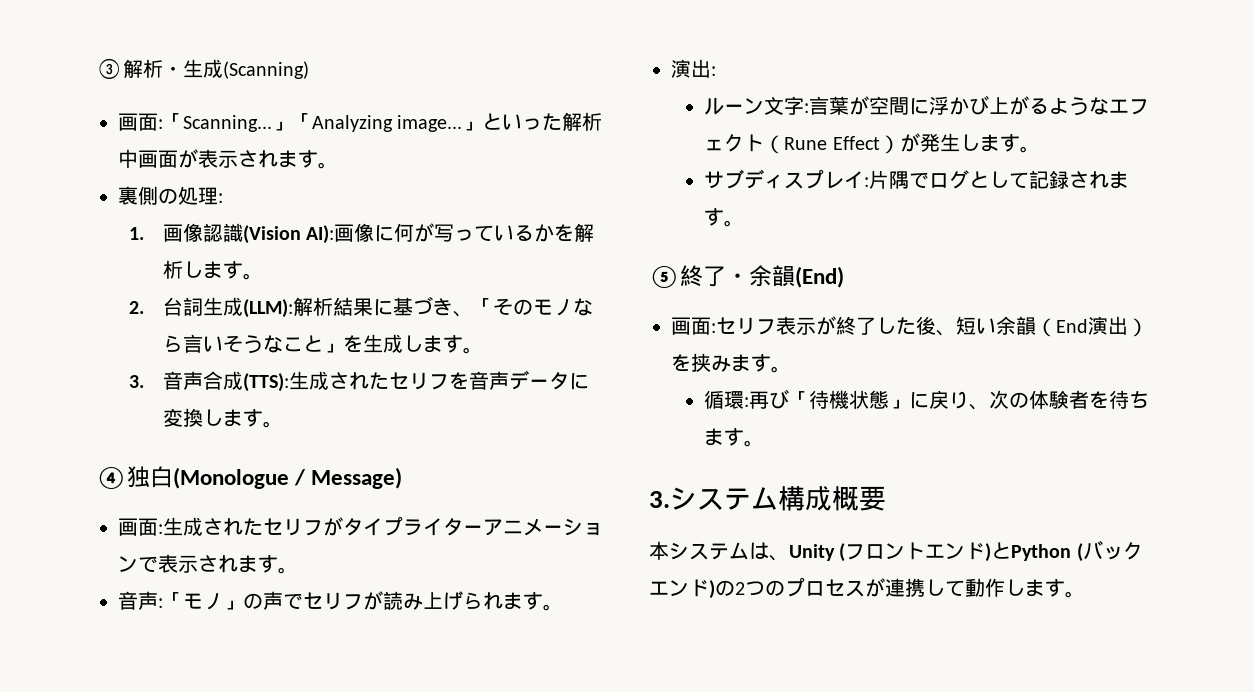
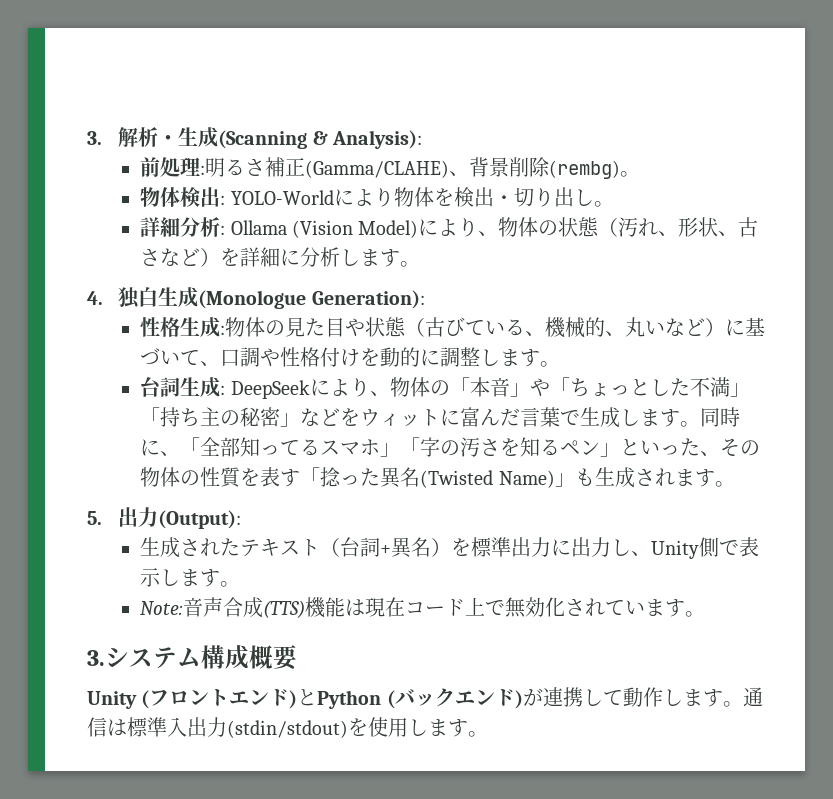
- ③解析・生成(Scanning)
- 画面:「Scanning...」「Analyzing image...」といった解析中画面が表示されます。
- 裏側の処理:
- 1.画像認識(Vision AI):画像に何が写っているかを解析します。
- 2.台詞生成(LLM):解析結果に基づき、「そのモノなら言いそうなこと」を生成します。
- 3.音声合成(TTS):生成されたセリフを音声データに変換します。
- ④独白(Monologue / Message)
- 画面:生成されたセリフがタイプライターアニメーションで表示されます。
- 音声:「モノ」の声でセリフが読み上げられます。
- 演出:
- ルーン文字:言葉が空間に浮かび上がるようなエフェクト（Rune Effect）が発生します。
- サブディスプレイ:片隅でログとして記録されます。
- ⑤終了・余韻(End)
- 画面:セリフ表示が終了した後、短い余韻（End演出）を挟みます。
- 循環:再び「待機状態」に戻り、次の体験者を待ちます。
+ 3.解析・生成(Scanning & Analysis):
+ 前処理:明るさ補正(Gamma/CLAHE)、背景削除(rembg)。
+ 物体検出: YOLO-Worldにより物体を検出・切り出し。
+ 詳細分析: Ollama (Vision Model)により、物体の状態（汚れ、形状、古さなど）を詳細に分析します。
+ 4.独白生成(Monologue Generation):
+ 性格生成:物体の見た目や状態（古びている、機械的、丸いなど）に基づいて、口調や性格付けを動的に調整します。
+ 台詞生成: DeepSeekにより、物体の「本音」や「ちょっとした不満」「持ち主の秘密」などをウィットに富んだ言葉で生成します。同時に、「全部知ってるスマホ」「字の汚さを知るペン」といった、その物体の性質を表す「捻った異名(Twisted Name)」も生成されます。
+ 5.出力(Output):
+ 生成されたテキスト（台詞+異名）を標準出力に出力し、Unity側で表示します。
+ Note:音声合成(TTS)機能は現在コード上で無効化されています。
- 本システムは、Unity (フロントエンド)とPython (バックエンド)の2つのプロセスが連携して動作します。
+ Unity (フロントエンド)とPython (バックエンド)が連携して動作します。
+ 通信は標準入出力(stdin/stdout)を使用します。

